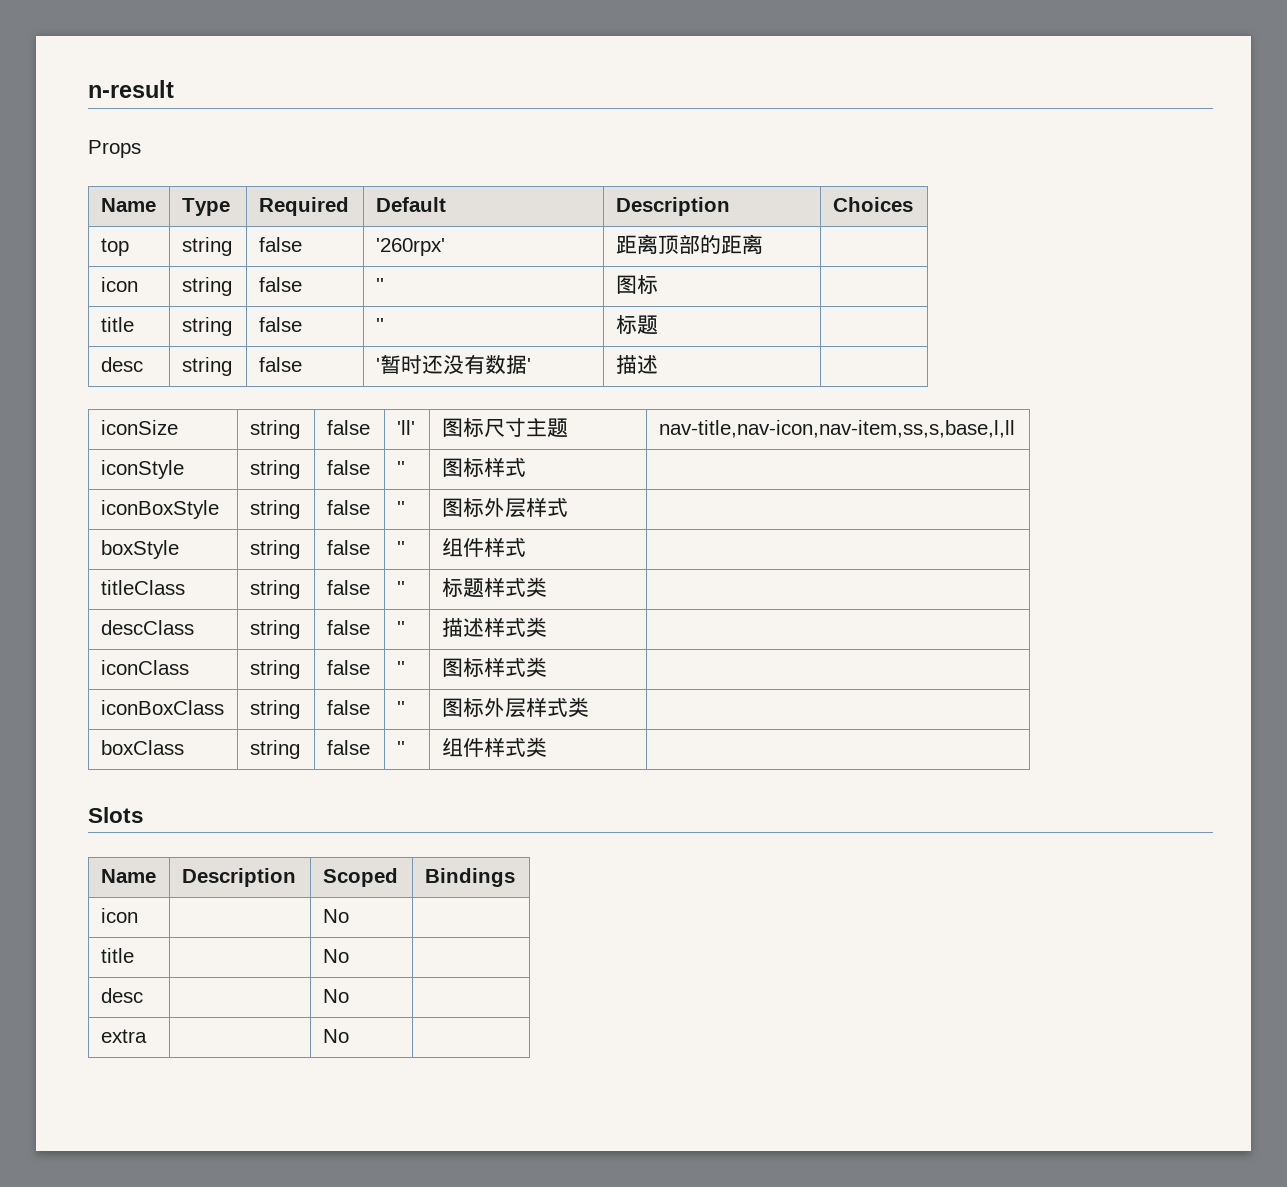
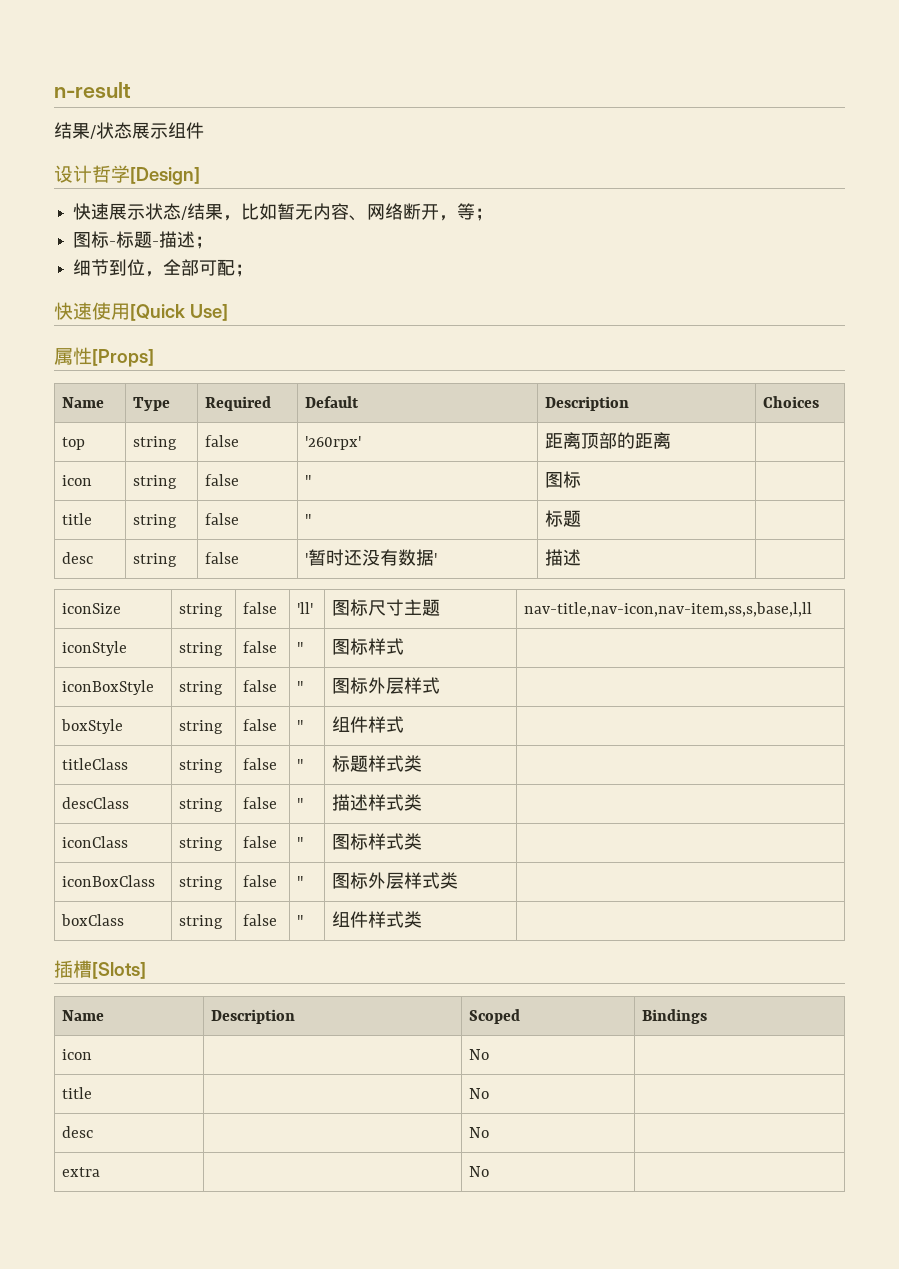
- Props
+ 结果/状态展示组件
+ 设计哲学[Design]
+ 快速展示状态/结果，比如暂无内容、网络断开，等；
+ 图标-标题-描述；
+ 细节到位，全部可配；
+ 快速使用[Quick Use]
+ 属性[Props]
- Slots
+ 插槽[Slots]

